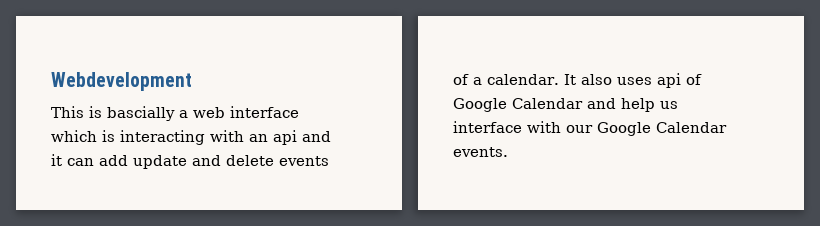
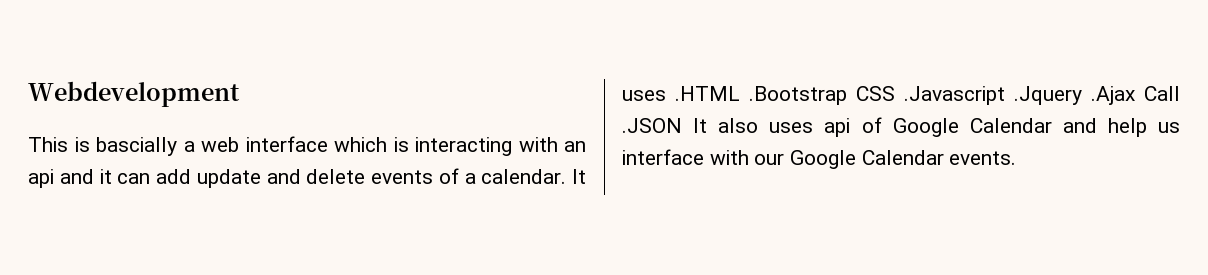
- It also uses api of Google Calendar and help us interface with our Google Calendar events.
+ It uses .HTML .Bootstrap CSS .Javascript .Jquery .Ajax Call .JSON It also uses api of Google Calendar and help us interface with our Google Calendar events.

